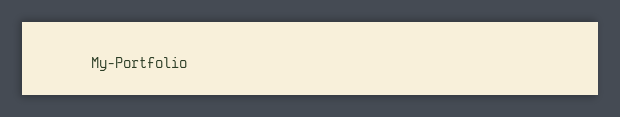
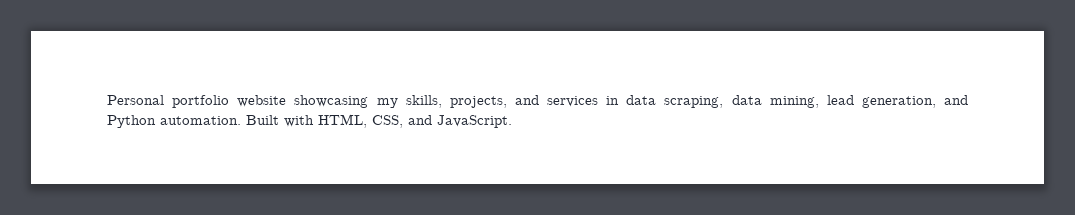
- My-Portfolio
+ Personal portfolio website showcasing my skills, projects, and services in data scraping, data mining, lead generation, and Python automation. Built with HTML, CSS, and JavaScript.

